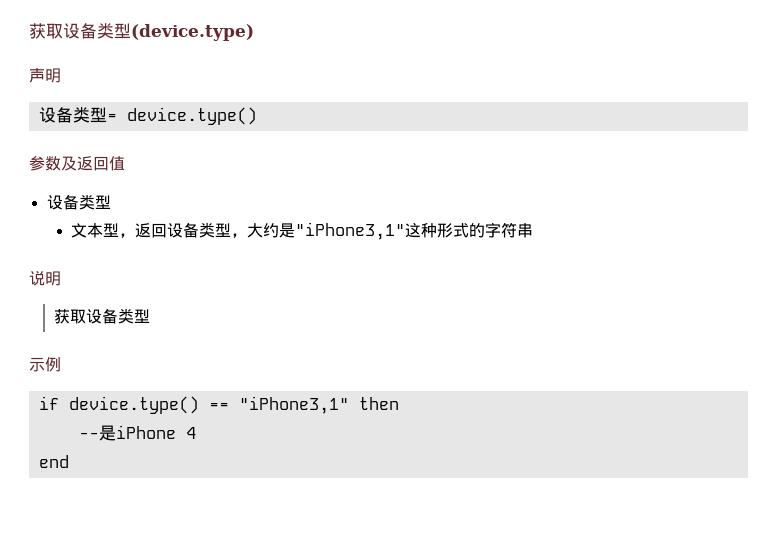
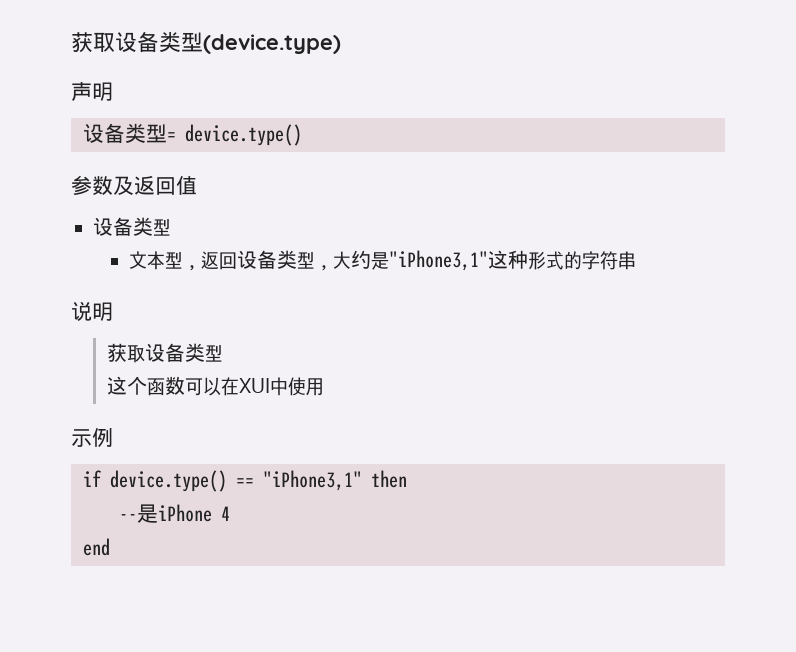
+ 这个函数可以在XUI中使用

